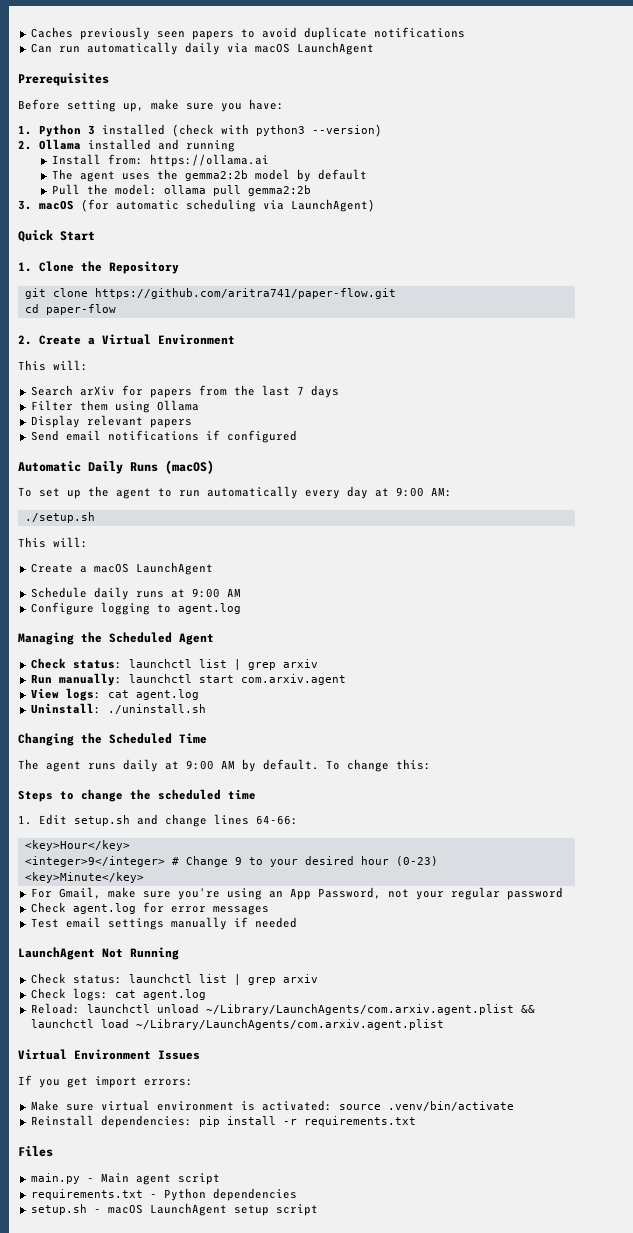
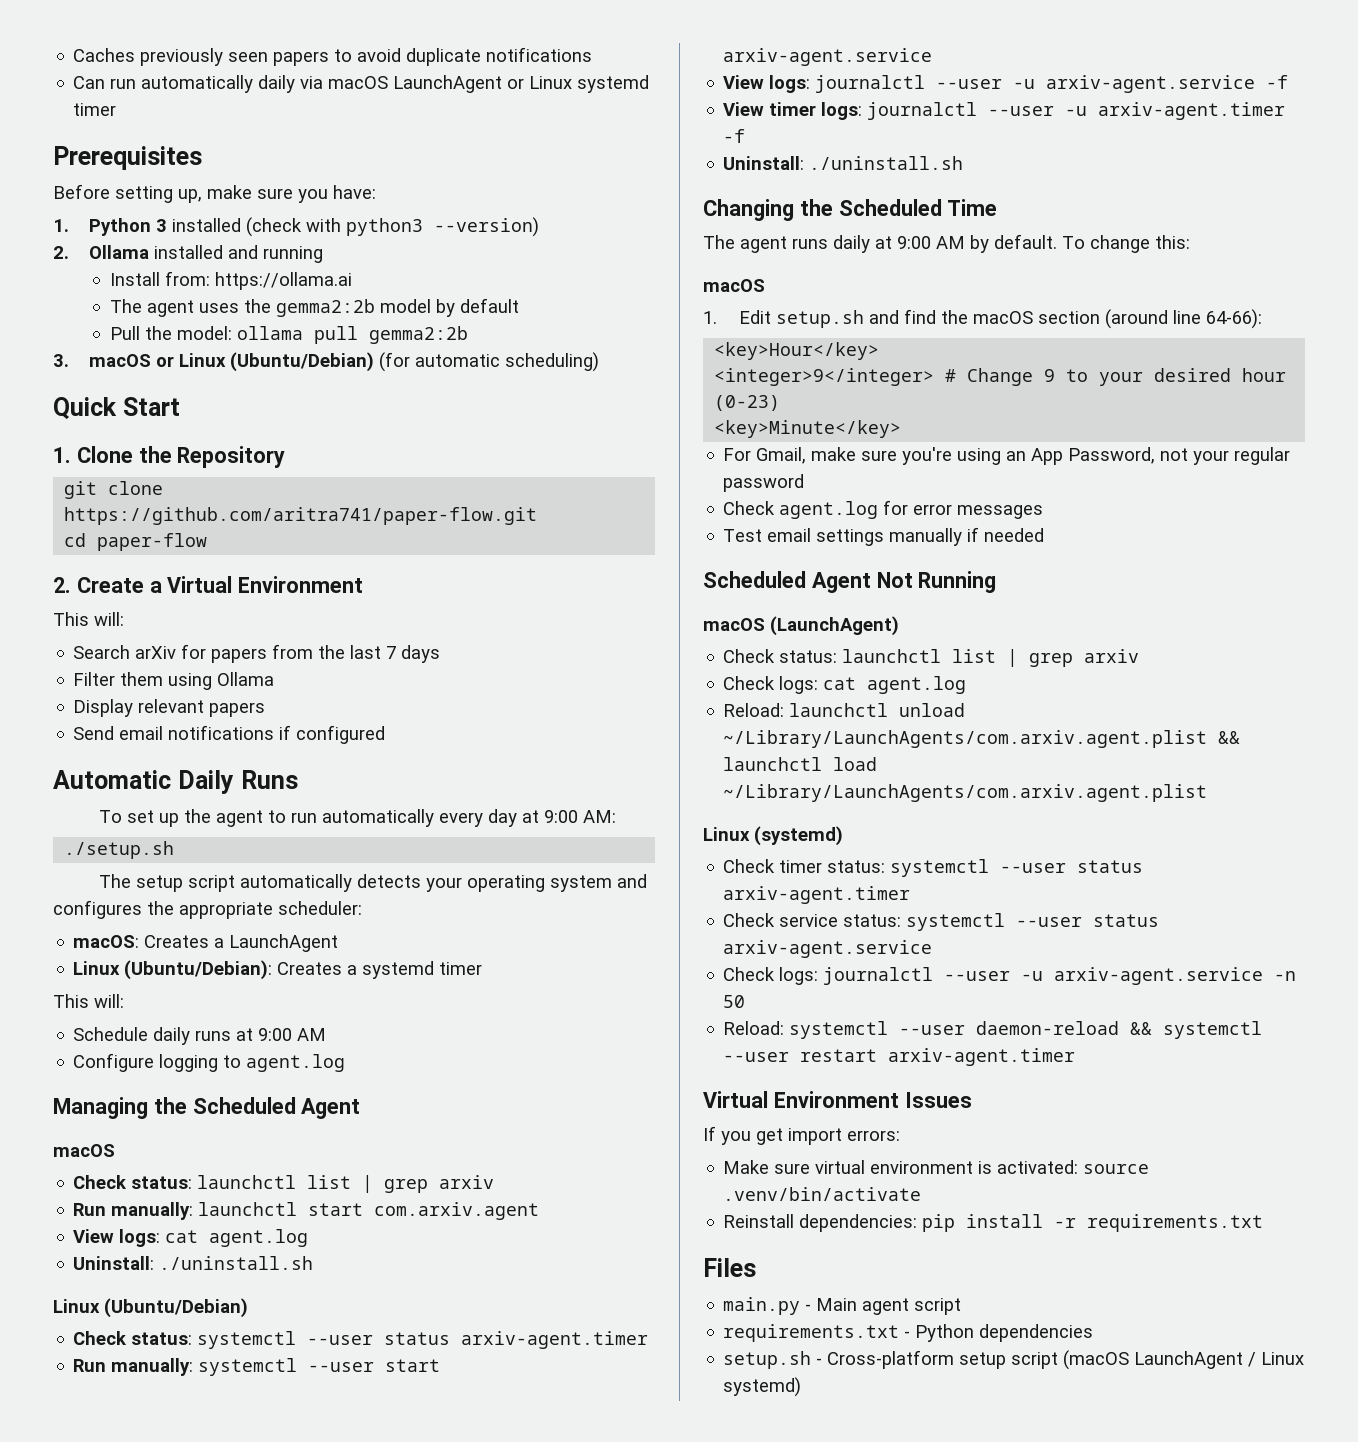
- Can run automatically daily via macOS LaunchAgent
+ Can run automatically daily via macOS LaunchAgent or Linux systemd timer
- 3. macOS (for automatic scheduling via LaunchAgent)
+ 3. macOS or Linux (Ubuntu/Debian) (for automatic scheduling)
- Automatic Daily Runs (macOS)
+ Automatic Daily Runs
  ./setup.sh
+ The setup script automatically detects your operating system and configures the appropriate scheduler:
+ macOS: Creates a LaunchAgent
+ Linux (Ubuntu/Debian): Creates a systemd timer
  This will:
- Create a macOS LaunchAgent
  Managing the Scheduled Agent
+ macOS
  View logs: cat agent.log
+ Uninstall: ./uninstall.sh
+ Linux (Ubuntu/Debian)
+ Check status: systemctl --user status arxiv-agent.timer
+ Run manually: systemctl --user start arxiv-agent.service
+ View logs: journalctl --user -u arxiv-agent.service -f
+ View timer logs: journalctl --user -u arxiv-agent.timer -f
  To change this:
- Steps to change the scheduled time
- 1. Edit setup.sh and change lines 64-66:
+ macOS
+ 1. Edit setup.sh and find the macOS section (around line 64-66):
- LaunchAgent Not Running
+ Scheduled Agent Not Running
+ macOS (LaunchAgent)
+ Linux (systemd)
+ Check timer status: systemctl --user status arxiv-agent.timer
+ Check service status: systemctl --user status arxiv-agent.service
+ Check logs: journalctl --user -u arxiv-agent.service -n 50
+ Reload: systemctl --user daemon-reload && systemctl --user restart arxiv-agent.timer
- setup.sh - macOS LaunchAgent setup script
+ setup.sh - Cross-platform setup script (macOS LaunchAgent / Linux systemd)

